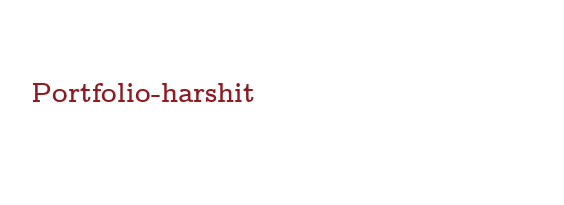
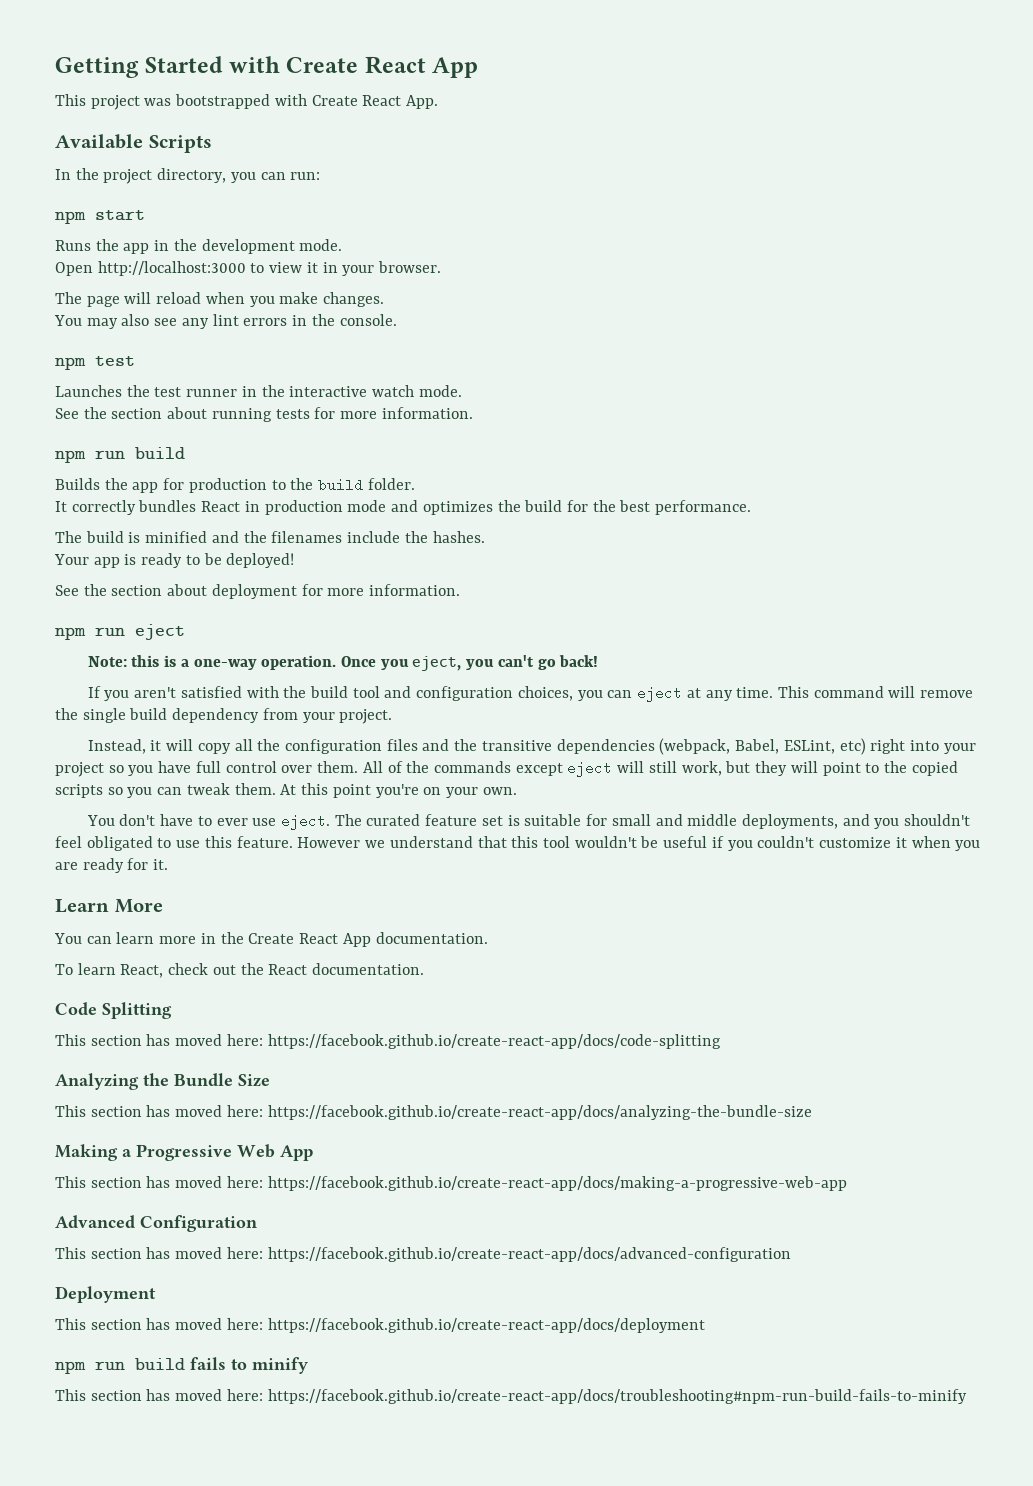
- Portfolio-harshit
+ Getting Started with Create React App
+ This project was bootstrapped with Create React App.
+ Available Scripts
+ In the project directory, you can run:
+ npm start
+ Runs the app in the development mode.
+ Open http://localhost:3000 to view it in your browser.
+ The page will reload when you make changes.
+ You may also see any lint errors in the console.
+ npm test
+ Launches the test runner in the interactive watch mode.
+ See the section about running tests for more information.
+ npm run build
+ Builds the app for production to the build folder.
+ It correctly bundles React in production mode and optimizes the build for the best performance.
+ The build is minified and the filenames include the hashes.
+ Your app is ready to be deployed!
+ See the section about deployment for more information.
+ npm run eject
+ Note: this is a one-way operation. Once you eject, you can't go back!
+ If you aren't satisfied with the build tool and configuration choices, you can eject at any time. This command will remove the single build dependency from your project.
+ Instead, it will copy all the configuration files and the transitive dependencies (webpack, Babel, ESLint, etc) right into your project so you have full control over them. All of the commands except eject will still work, but they will point to the copied scripts so you can tweak them. At this point you're on your own.
+ You don't have to ever use eject. The curated feature set is suitable for small and middle deployments, and you shouldn't feel obligated to use this feature. However we understand that this tool wouldn't be useful if you couldn't customize it when you are ready for it.
+ Learn More
+ You can learn more in the Create React App documentation.
+ To learn React, check out the React documentation.
+ Code Splitting
+ This section has moved here: https://facebook.github.io/create-react-app/docs/code-splitting
+ Analyzing the Bundle Size
+ This section has moved here: https://facebook.github.io/create-react-app/docs/analyzing-the-bundle-size
+ Making a Progressive Web App
+ This section has moved here: https://facebook.github.io/create-react-app/docs/making-a-progressive-web-app
+ Advanced Configuration
+ This section has moved here: https://facebook.github.io/create-react-app/docs/advanced-configuration
+ Deployment
+ This section has moved here: https://facebook.github.io/create-react-app/docs/deployment
+ npm run build fails to minify
+ This section has moved here: https://facebook.github.io/create-react-app/docs/troubleshooting#npm-run-build-fails-to-minify

